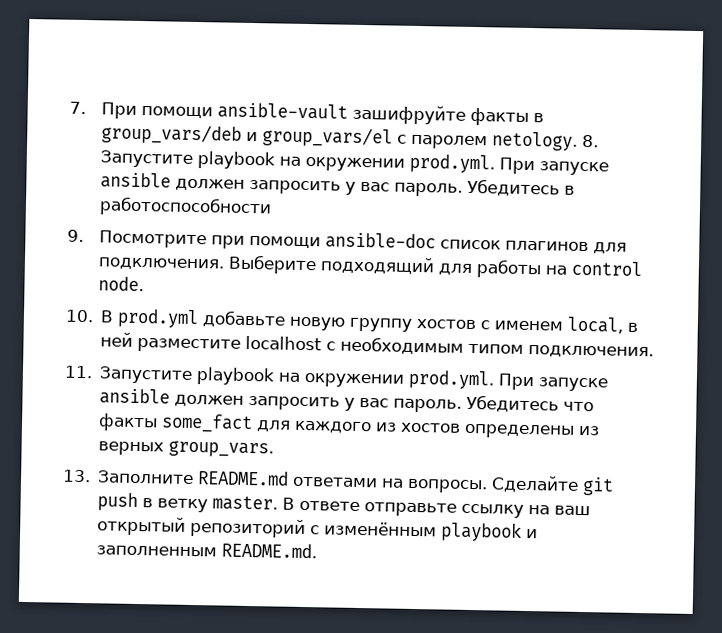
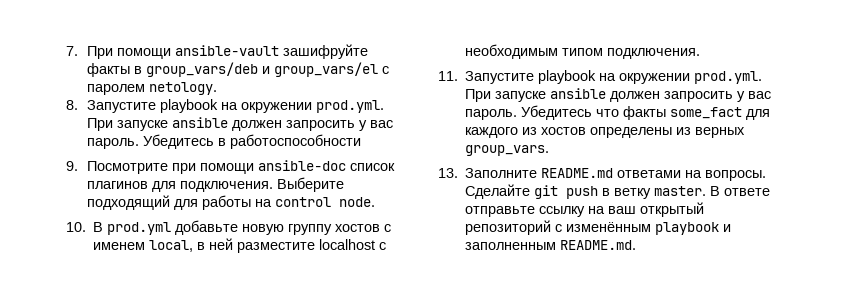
- 7. При помощи ansible-vault зашифруйте факты в group_vars/deb и group_vars/el с паролем netology. 8. Запустите playbook на окружении prod.yml. При запуске ansible должен запросить у вас пароль.
+ 7. При помощи ansible-vault зашифруйте факты в group_vars/deb и group_vars/el с паролем netology.
+ 8. Запустите playbook на окружении prod.yml. При запуске ansible должен запросить у вас пароль.

